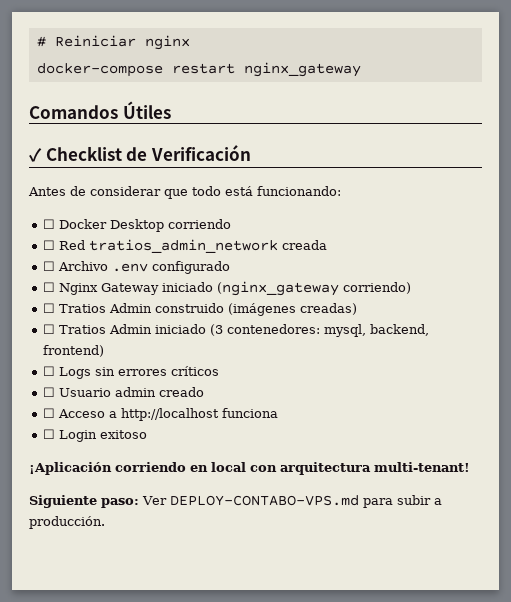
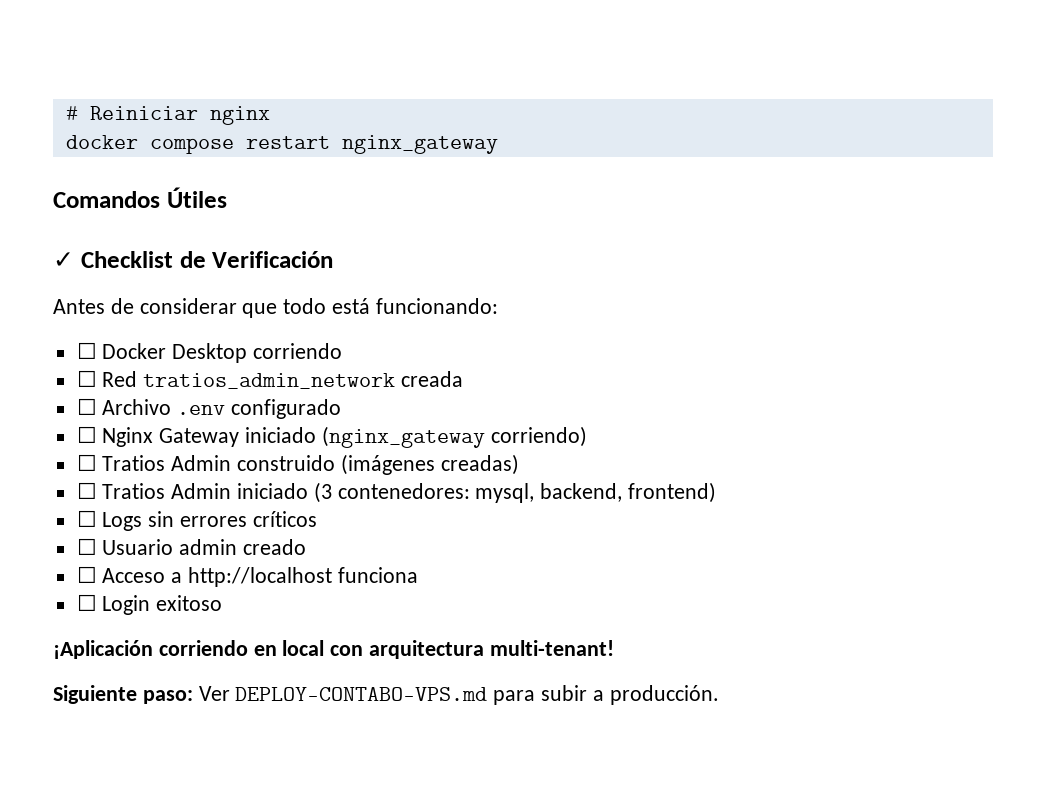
- docker-compose restart nginx_gateway
+ docker compose restart nginx_gateway

